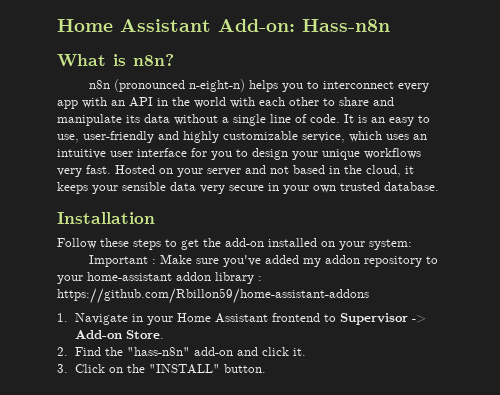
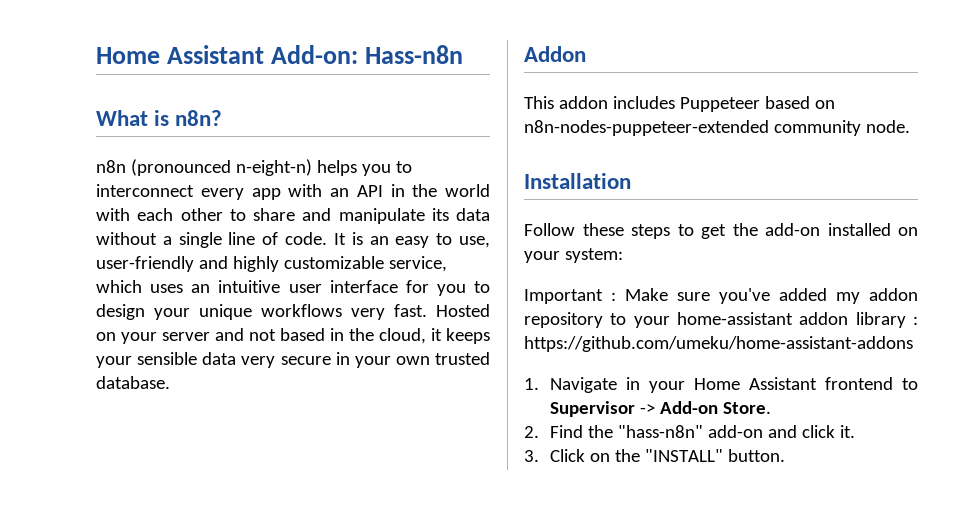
+ Addon
+ This addon includes Puppeteer based on n8n-nodes-puppeteer-extended community node.
- Important : Make sure you've added my addon repository to your home-assistant addon library : https://github.com/Rbillon59/home-assistant-addons
+ Important : Make sure you've added my addon repository to your home-assistant addon library : https://github.com/umeku/home-assistant-addons

